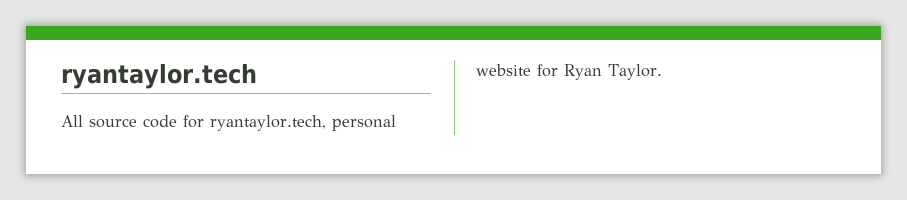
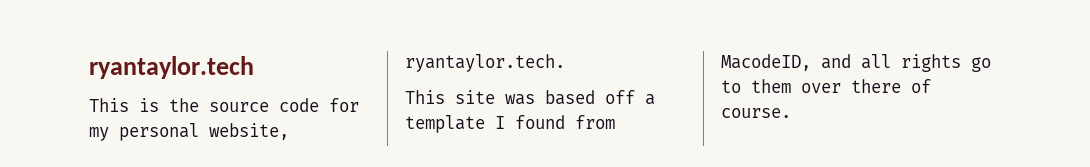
- All source code for ryantaylor.tech, personal website for Ryan Taylor.
+ This is the source code for my personal website, ryantaylor.tech.
+ This site was based off a template I found from MacodeID, and all rights go to them over there of course.

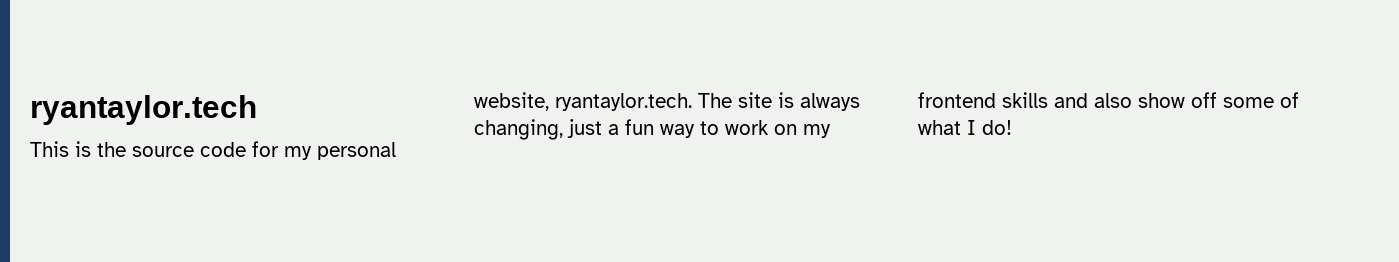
- This is the source code for my personal website, ryantaylor.tech.
- This site was based off a template I found from MacodeID, and all rights go to them over there of course.
+ This is the source code for my personal website, ryantaylor.tech. The site is always changing, just a fun way to work on my frontend skills and also show off some of what I do!

